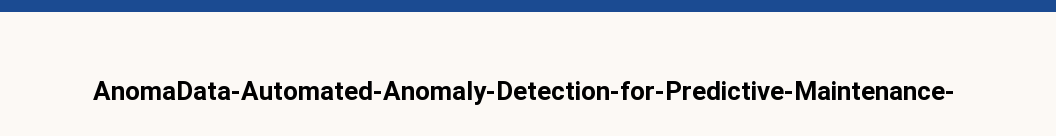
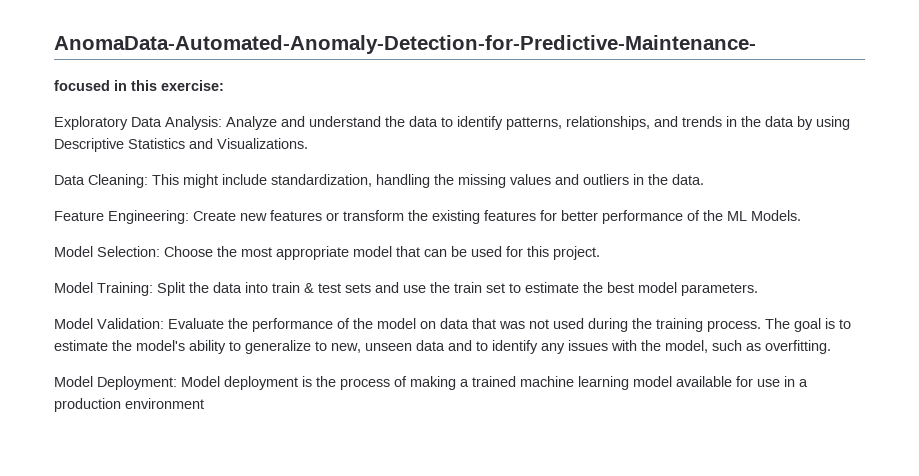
+ focused in this exercise:
+ Exploratory Data Analysis: Analyze and understand the data to identify patterns, relationships, and trends in the data by using Descriptive Statistics and Visualizations.
+ Data Cleaning: This might include standardization, handling the missing values and outliers in the data.
+ Feature Engineering: Create new features or transform the existing features for better performance of the ML Models.
+ Model Selection: Choose the most appropriate model that can be used for this project.
+ Model Training: Split the data into train & test sets and use the train set to estimate the best model parameters.
+ Model Validation: Evaluate the performance of the model on data that was not used during the training process. The goal is to estimate the model's ability to generalize to new, unseen data and to identify any issues with the model, such as overfitting.
+ Model Deployment: Model deployment is the process of making a trained machine learning model available for use in a production environment

